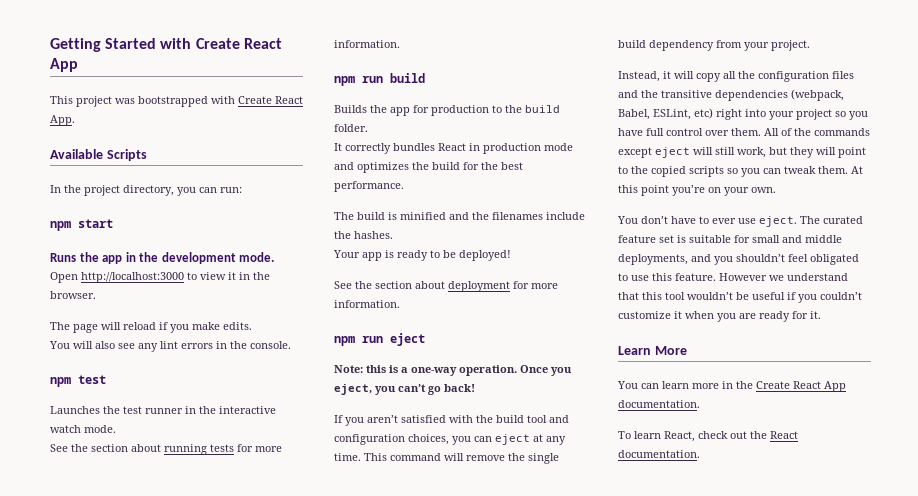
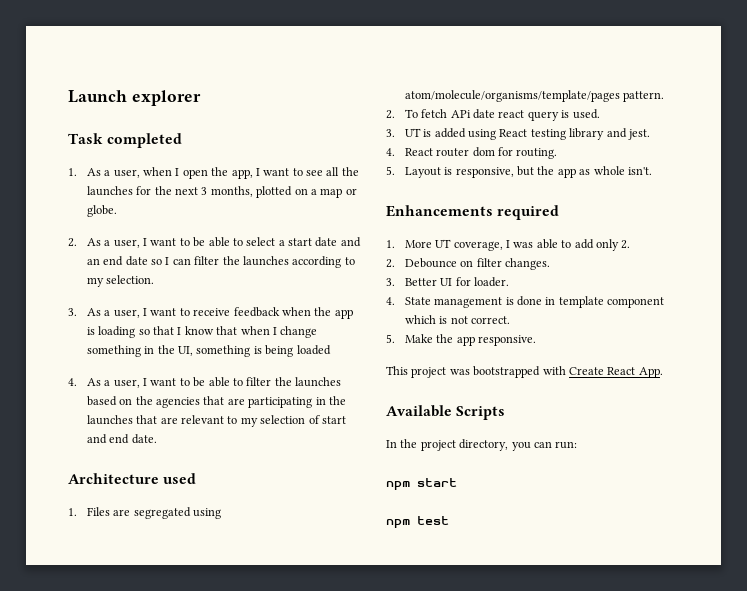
- Getting Started with Create React App
+ Launch explorer
+ Task completed
+ 1. As a user, when I open the app, I want to see all the launches for the next 3 months, plotted on a map or globe.
+ 2. As a user, I want to be able to select a start date and an end date so I can filter the launches according to my selection.
+ 3. As a user, I want to receive feedback when the app is loading so that I know that when I change something in the UI, something is being loaded
+ 4. As a user, I want to be able to filter the launches based on the agencies that are participating in the launches that are relevant to my selection of start and end date.
+ Architecture used
+ 1. Files are segregated using atom/molecule/organisms/template/pages pattern.
+ 2. To fetch APi date react query is used.
+ 3. UT is added using React testing library and jest.
+ 4. React router dom for routing.
+ 5. Layout is responsive, but the app as whole isn't.
+ Enhancements required
+ 1. More UT coverage, I was able to add only 2.
+ 2. Debounce on filter changes.
+ 3. Better UI for loader.
+ 4. State management is done in template component which is not correct.
+ 5. Make the app responsive.
- Runs the app in the development mode.
- Open http://localhost:3000 to view it in the browser.
- The page will reload if you make edits.
- You will also see any lint errors in the console.
  npm test
- Launches the test runner in the interactive watch mode.
- See the section about running tests for more information.
- npm run build
- Builds the app for production to the build folder.
- It correctly bundles React in production mode and optimizes the build for the best performance.
- The build is minified and the filenames include the hashes.
- Your app is ready to be deployed!
- See the section about deployment for more information.
- npm run eject
- Note: this is a one-way operation. Once you eject, you can’t go back!
- If you aren’t satisfied with the build tool and configuration choices, you can eject at any time. This command will remove the single build dependency from your project.
- Instead, it will copy all the configuration files and the transitive dependencies (webpack, Babel, ESLint, etc) right into your project so you have full control over them. All of the commands except eject will still work, but they will point to the copied scripts so you can tweak them. At this point you’re on your own.
- You don’t have to ever use eject. The curated feature set is suitable for small and middle deployments, and you shouldn’t feel obligated to use this feature. However we understand that this tool wouldn’t be useful if you couldn’t customize it when you are ready for it.
- Learn More
- You can learn more in the Create React App documentation.
- To learn React, check out the React documentation.

